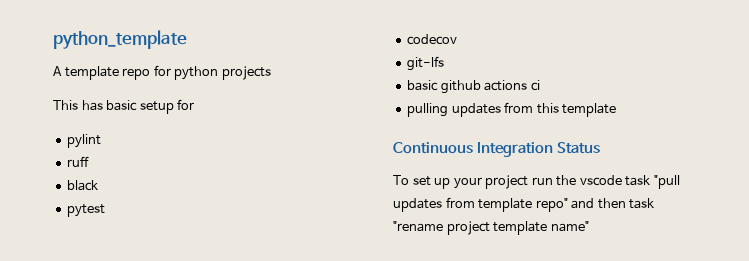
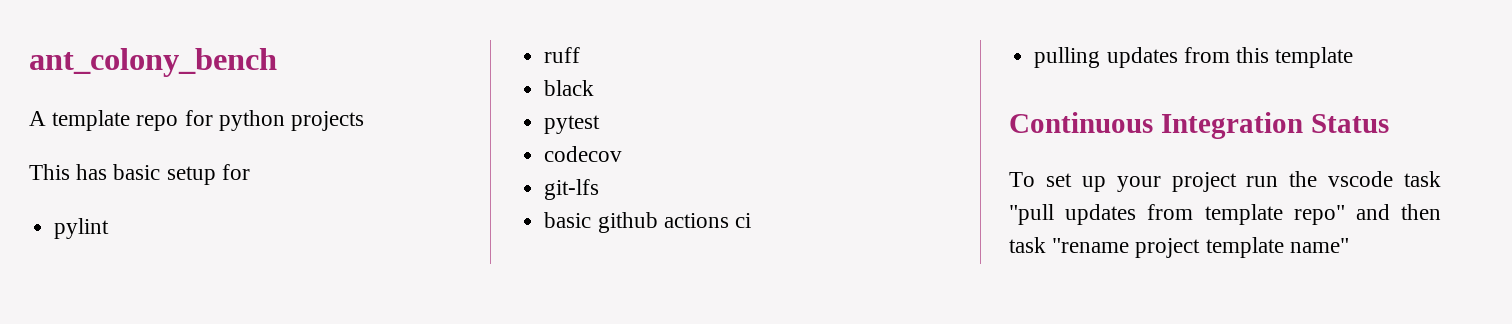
- python_template
+ ant_colony_bench

